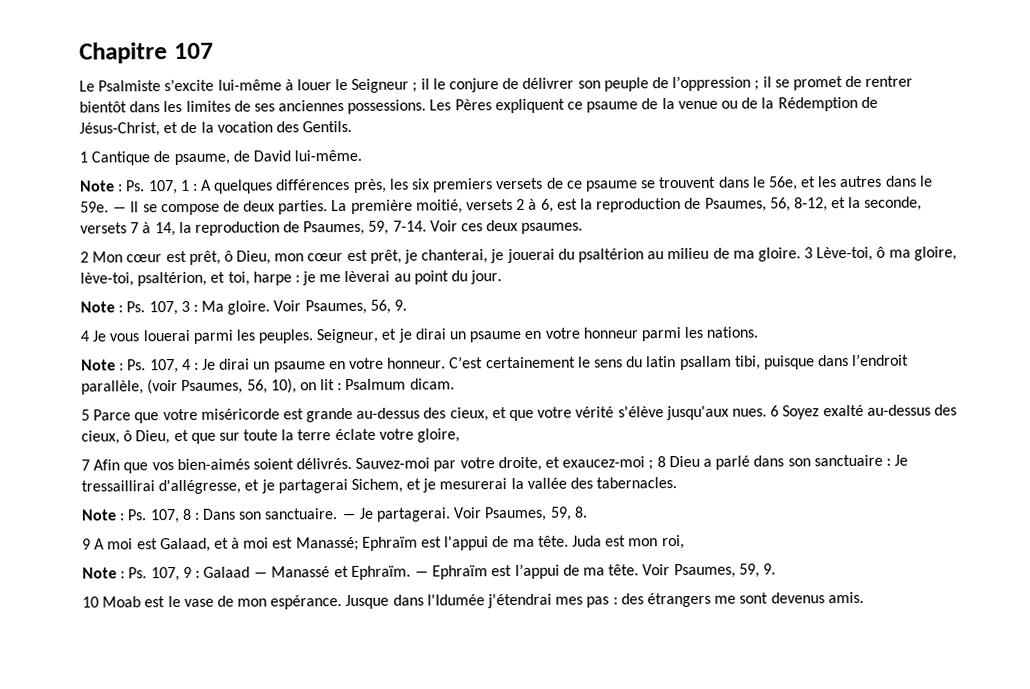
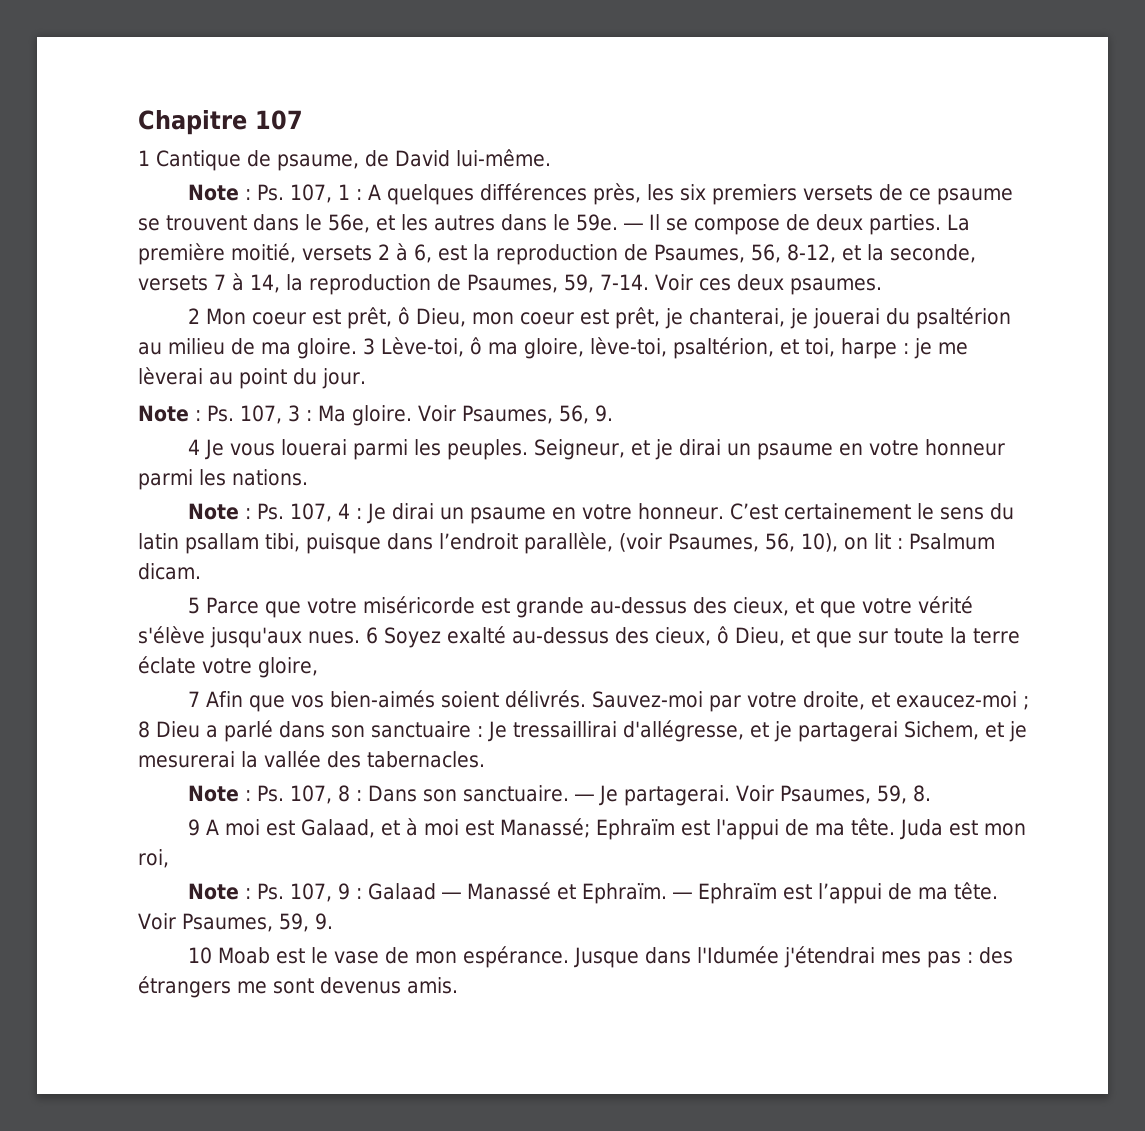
- Le Psalmiste s’excite lui-même à louer le Seigneur ; il le conjure de délivrer son peuple de l’oppression ; il se promet de rentrer bientôt dans les limites de ses anciennes possessions. Les Pères expliquent ce psaume de la venue ou de la Rédemption de Jésus-Christ, et de la vocation des Gentils.
- 2 Mon cœur est prêt, ô Dieu, mon cœur est prêt, je chanterai, je jouerai du psaltérion au milieu de ma gloire.
+ 2 Mon coeur est prêt, ô Dieu, mon coeur est prêt, je chanterai, je jouerai du psaltérion au milieu de ma gloire.

